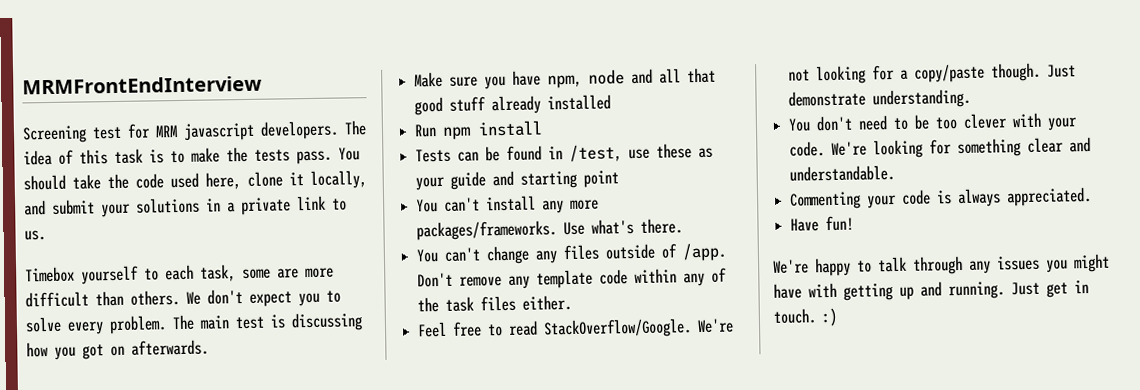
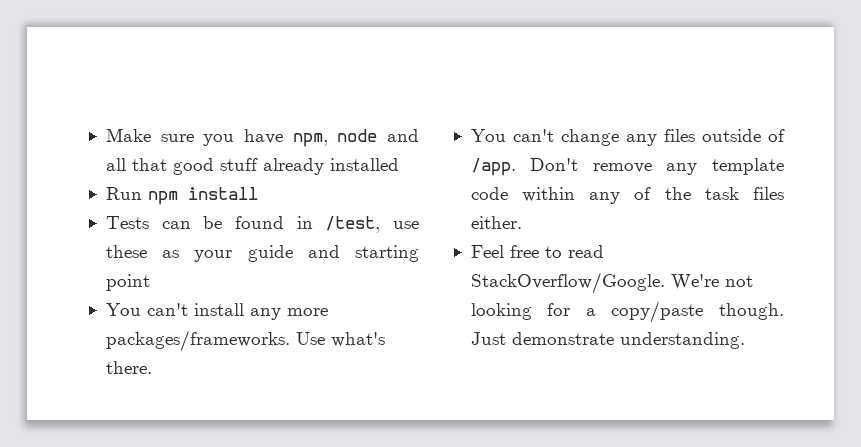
- MRMFrontEndInterview
- Screening test for MRM javascript developers. The idea of this task is to make the tests pass. You should take the code used here, clone it locally, and submit your solutions in a private link to us.
- Timebox yourself to each task, some are more difficult than others. We don't expect you to solve every problem. The main test is discussing how you got on afterwards.
- You don't need to be too clever with your code. We're looking for something clear and understandable.
- Commenting your code is always appreciated.
- Have fun!
- We're happy to talk through any issues you might have with getting up and running. Just get in touch. :)

